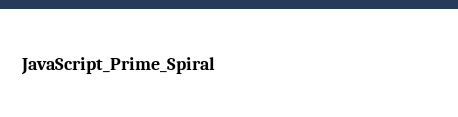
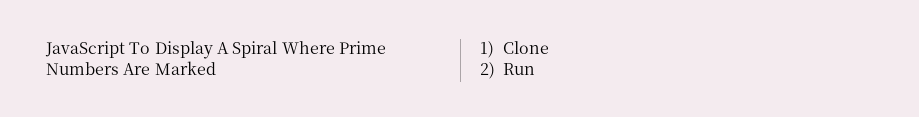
- JavaScript_Prime_Spiral
+ JavaScript To Display A Spiral Where Prime Numbers Are Marked
+ 1) Clone
+ 2) Run

